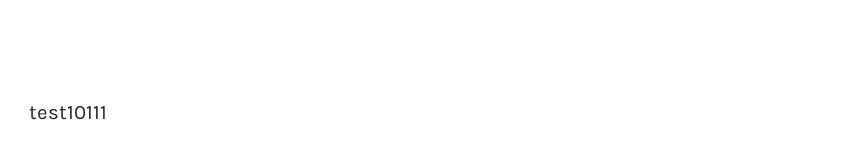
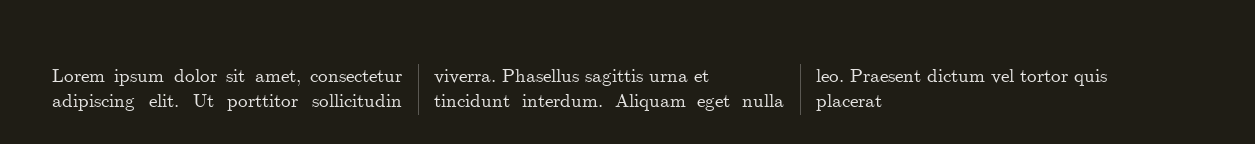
- test10111
+ Lorem ipsum dolor sit amet, consectetur adipiscing elit. Ut porttitor sollicitudin viverra. Phasellus sagittis urna et tincidunt interdum. Aliquam eget nulla leo. Praesent dictum vel tortor quis placerat

